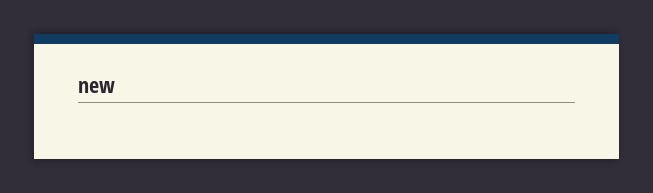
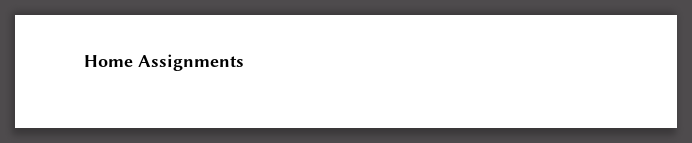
- new
+ Home Assignments

